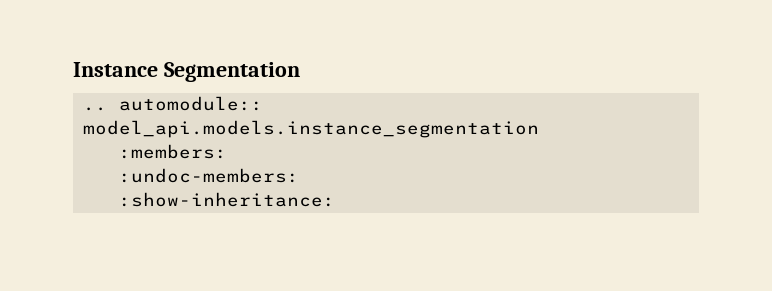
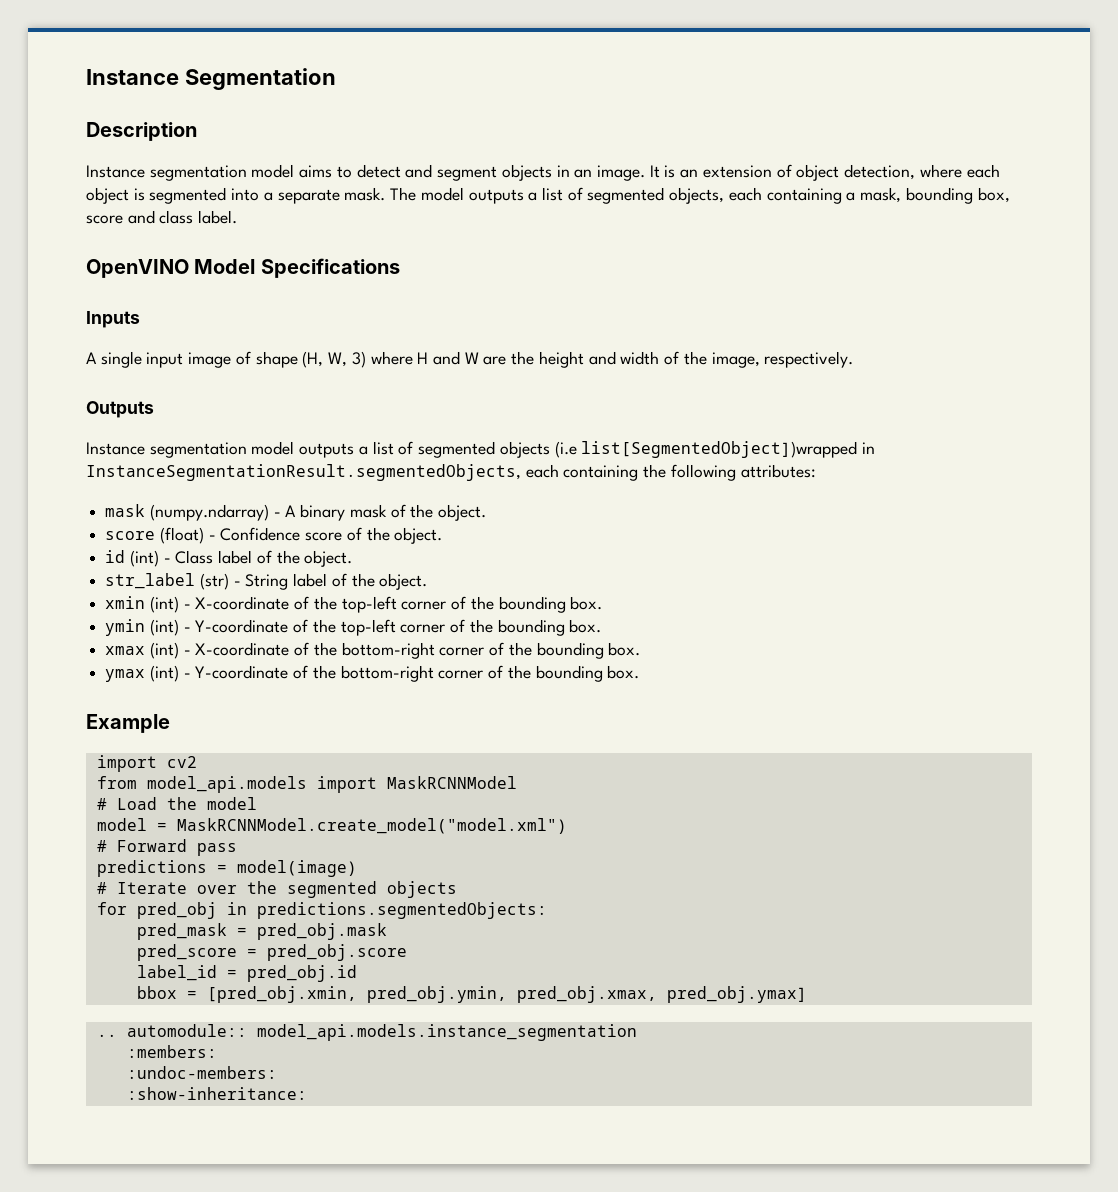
+ Description
+ Instance segmentation model aims to detect and segment objects in an image. It is an extension of object detection, where each object is segmented into a separate mask. The model outputs a list of segmented objects, each containing a mask, bounding box, score and class label.
+ OpenVINO Model Specifications
+ Inputs
+ A single input image of shape (H, W, 3) where H and W are the height and width of the image, respectively.
+ Outputs
+ Instance segmentation model outputs a list of segmented objects (i.e list[SegmentedObject])wrapped in InstanceSegmentationResult.segmentedObjects, each containing the following attributes:
+ mask (numpy.ndarray) - A binary mask of the object.
+ score (float) - Confidence score of the object.
+ id (int) - Class label of the object.
+ str_label (str) - String label of the object.
+ xmin (int) - X-coordinate of the top-left corner of the bounding box.
+ ymin (int) - Y-coordinate of the top-left corner of the bounding box.
+ xmax (int) - X-coordinate of the bottom-right corner of the bounding box.
+ ymax (int) - Y-coordinate of the bottom-right corner of the bounding box.
+ Example
+ import cv2
+ from model_api.models import MaskRCNNModel
+ # Load the model
+ model = MaskRCNNModel.create_model("model.xml")
+ # Forward pass
+ predictions = model(image)
+ # Iterate over the segmented objects
+ for pred_obj in predictions.segmentedObjects:
+ pred_mask = pred_obj.mask
+ pred_score = pred_obj.score
+ label_id = pred_obj.id
+ bbox = [pred_obj.xmin, pred_obj.ymin, pred_obj.xmax, pred_obj.ymax]

